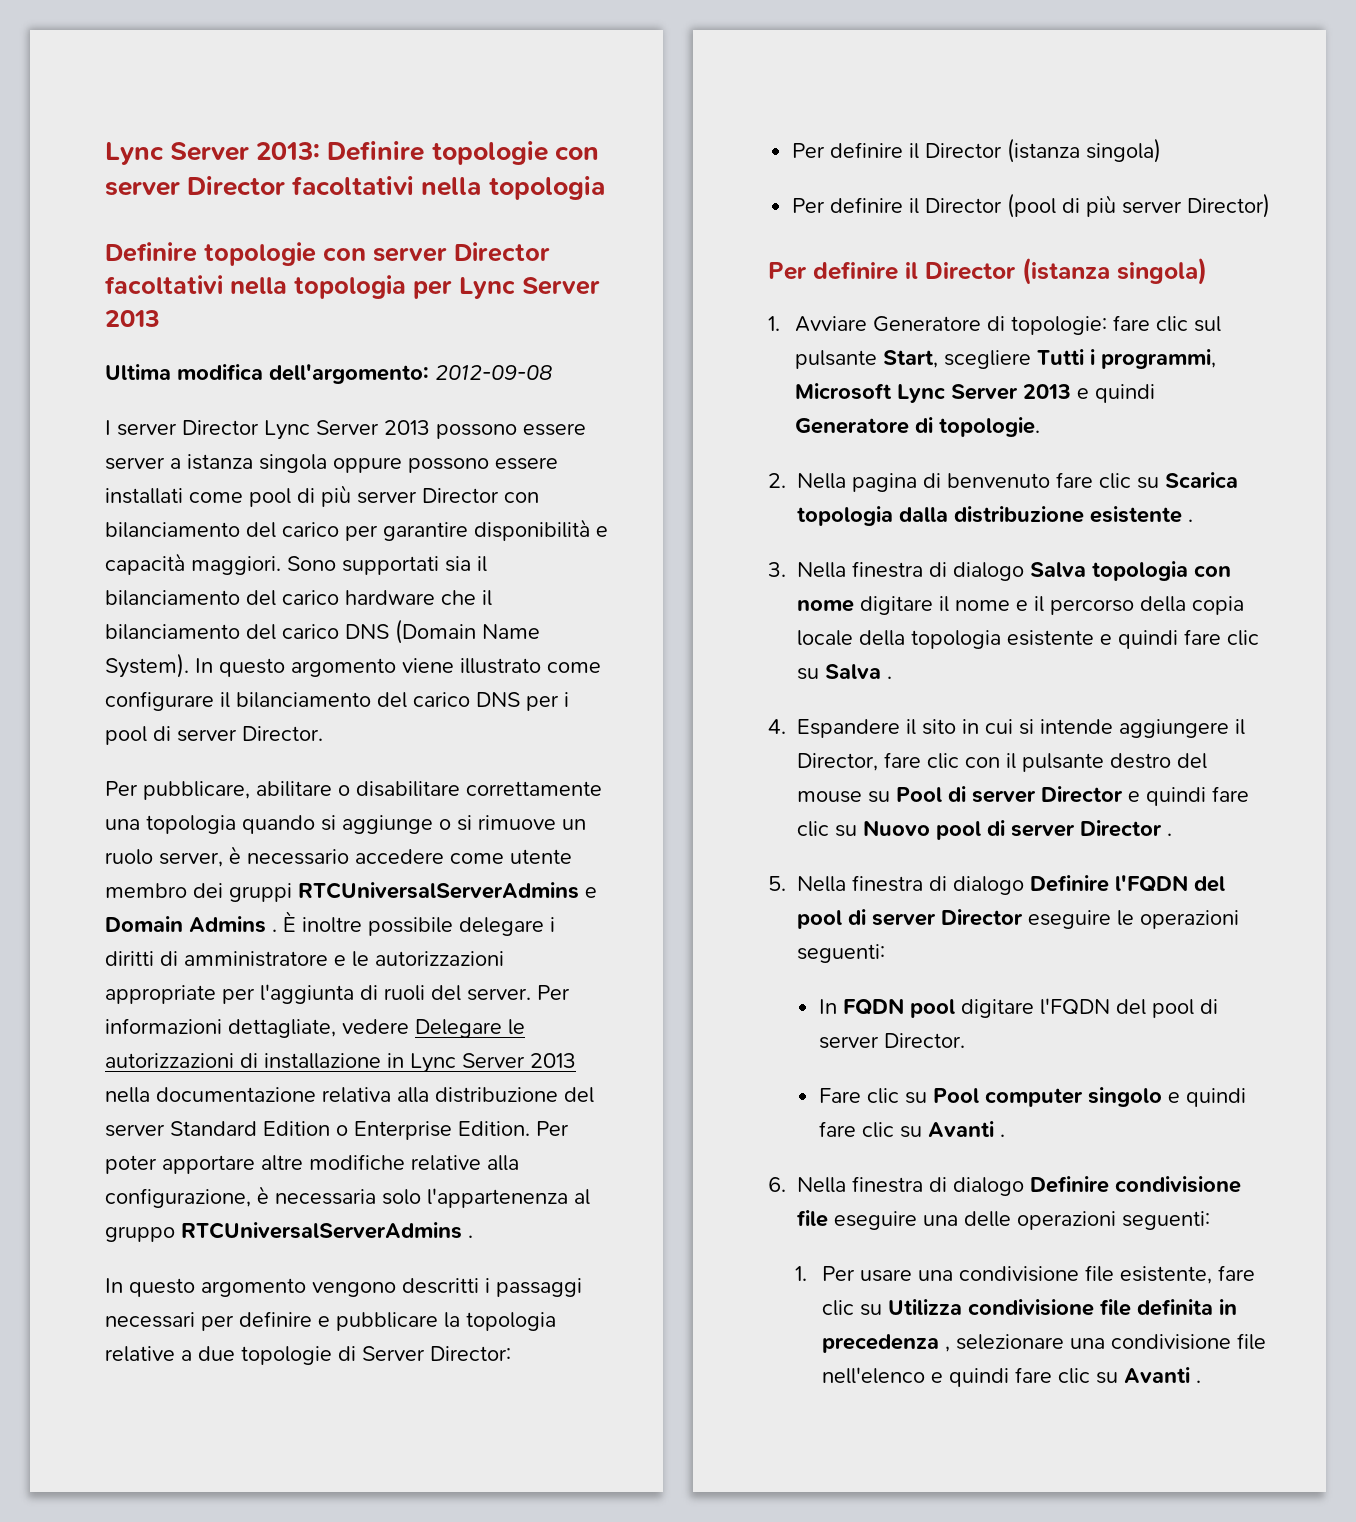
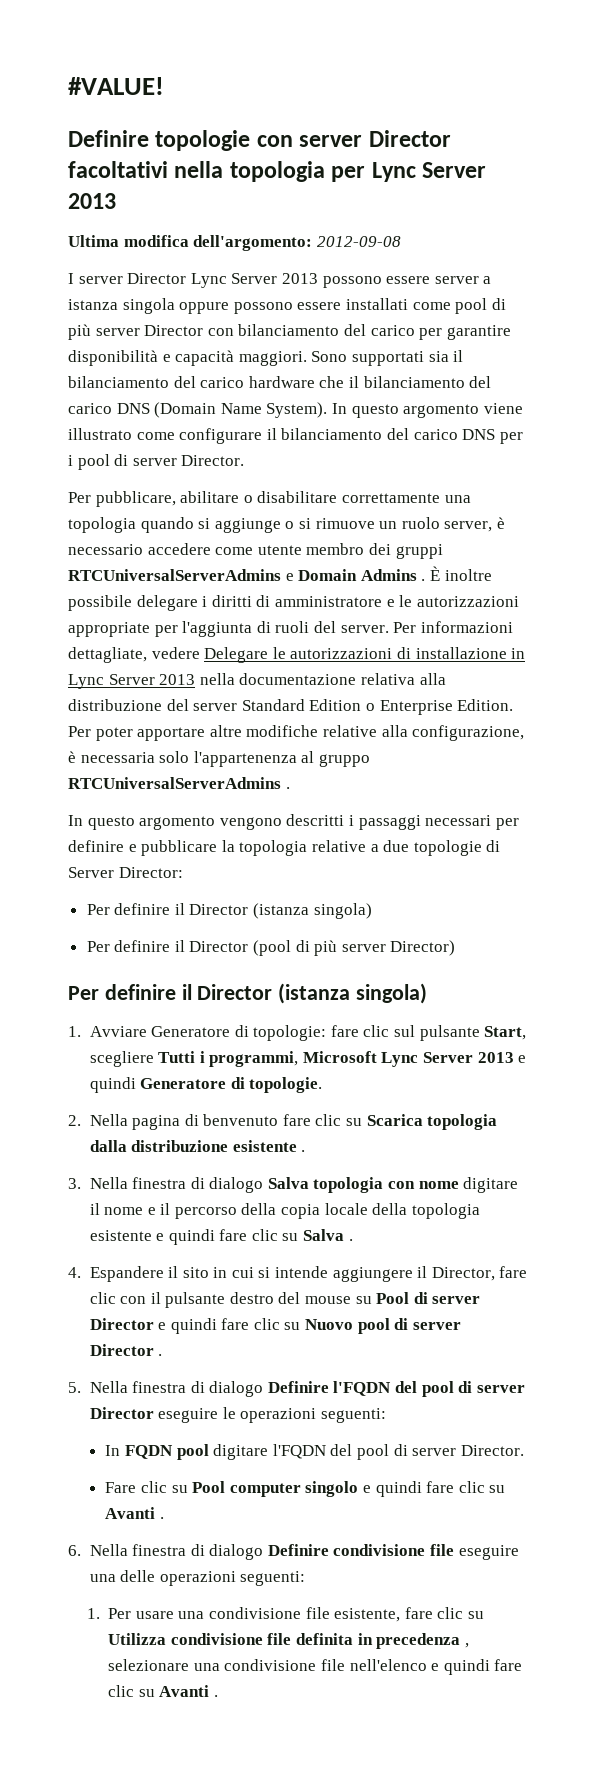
- Lync Server 2013: Definire topologie con server Director facoltativi nella topologia
+ #VALUE!

